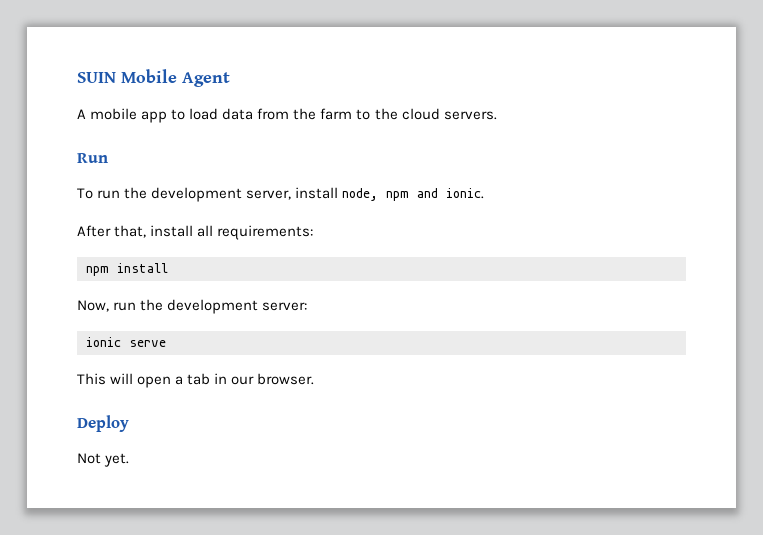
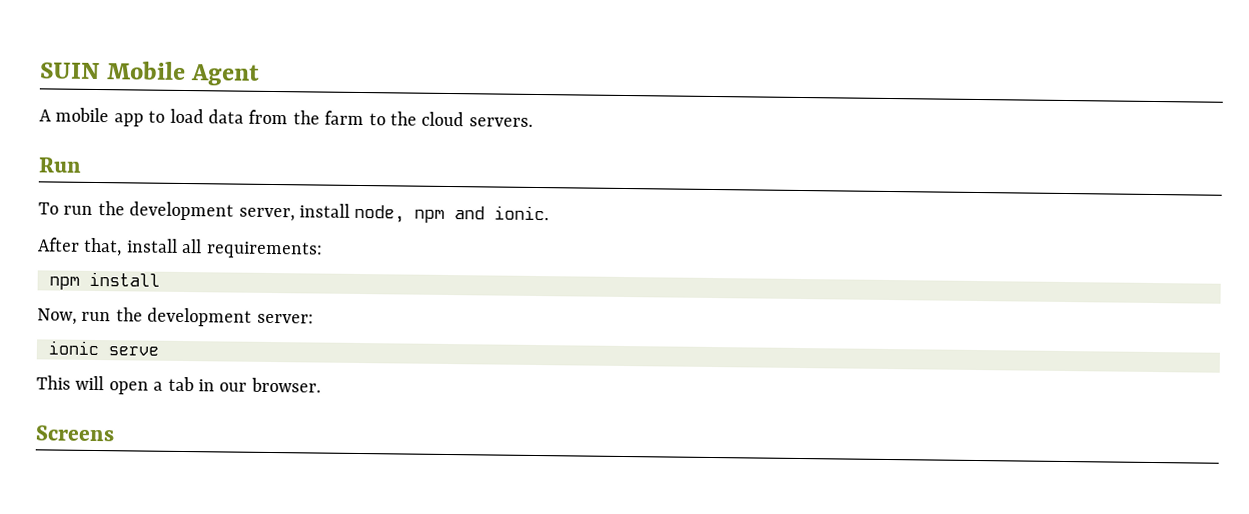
- Deploy
- Not yet.
+ Screens

